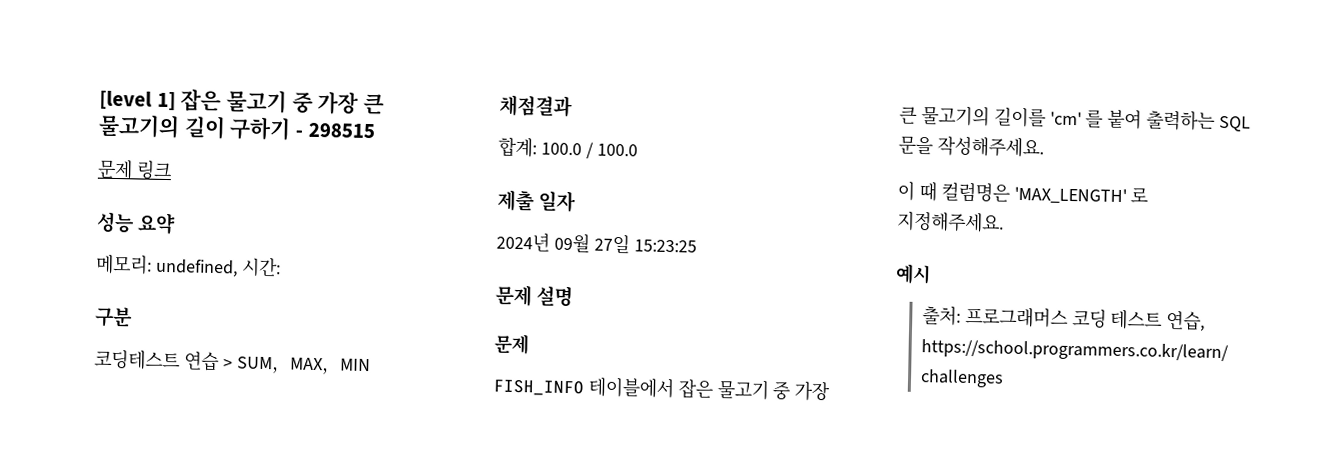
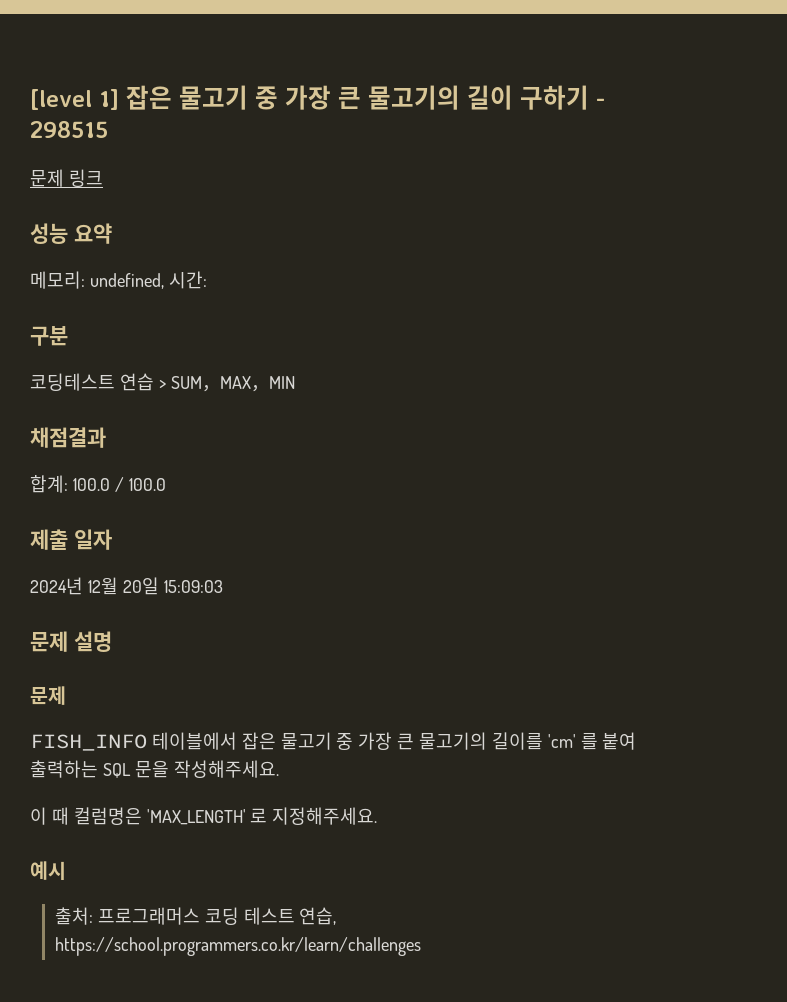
- 2024년 09월 27일 15:23:25
+ 2024년 12월 20일 15:09:03

